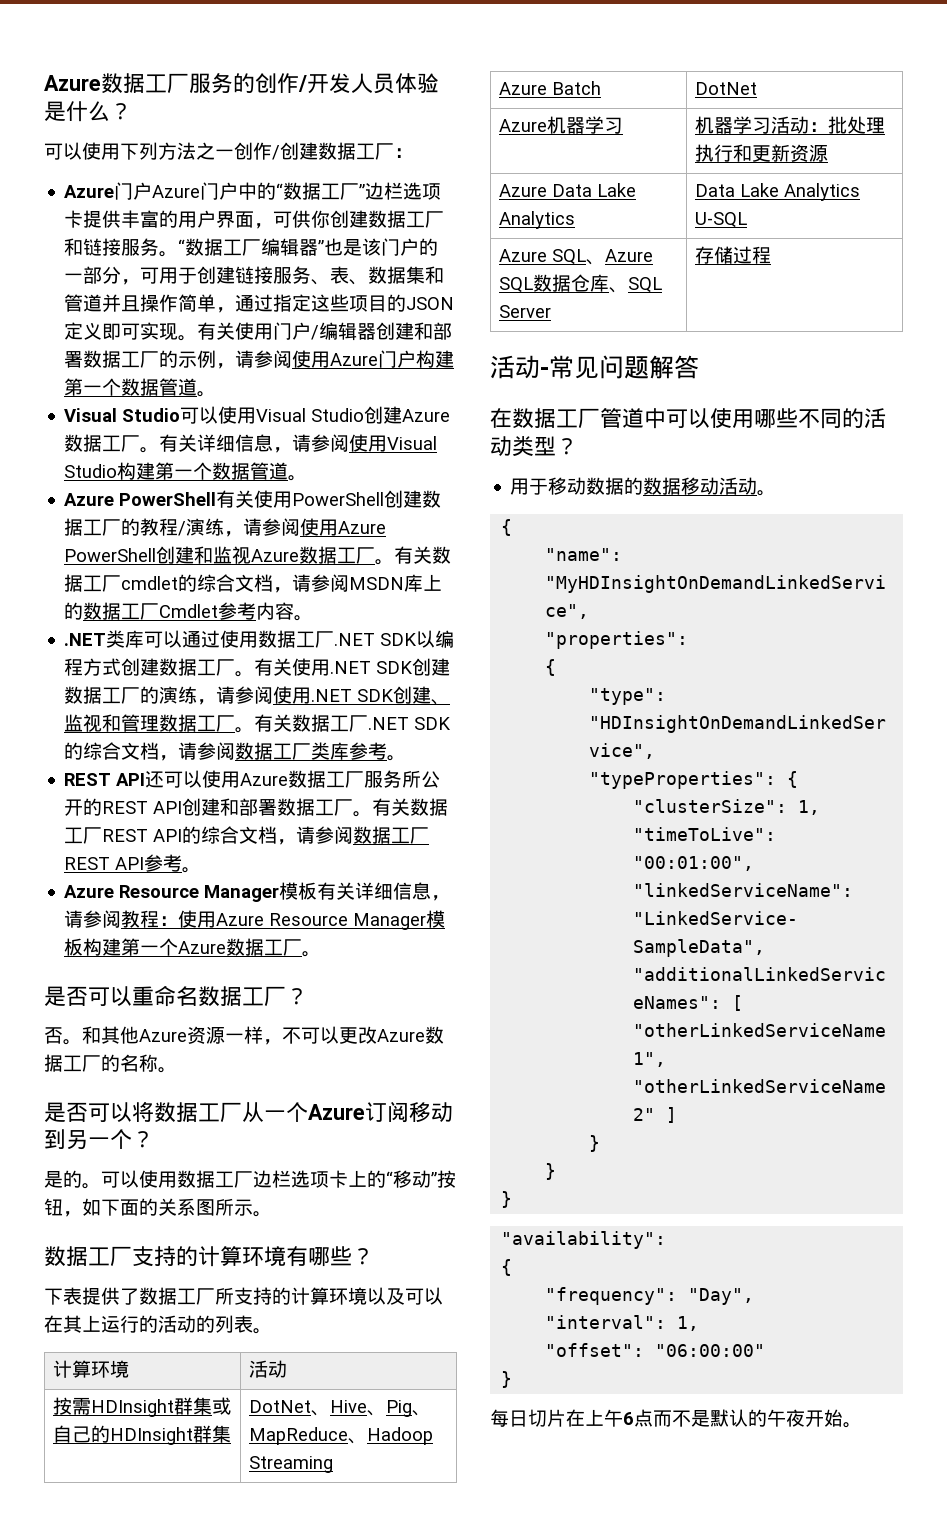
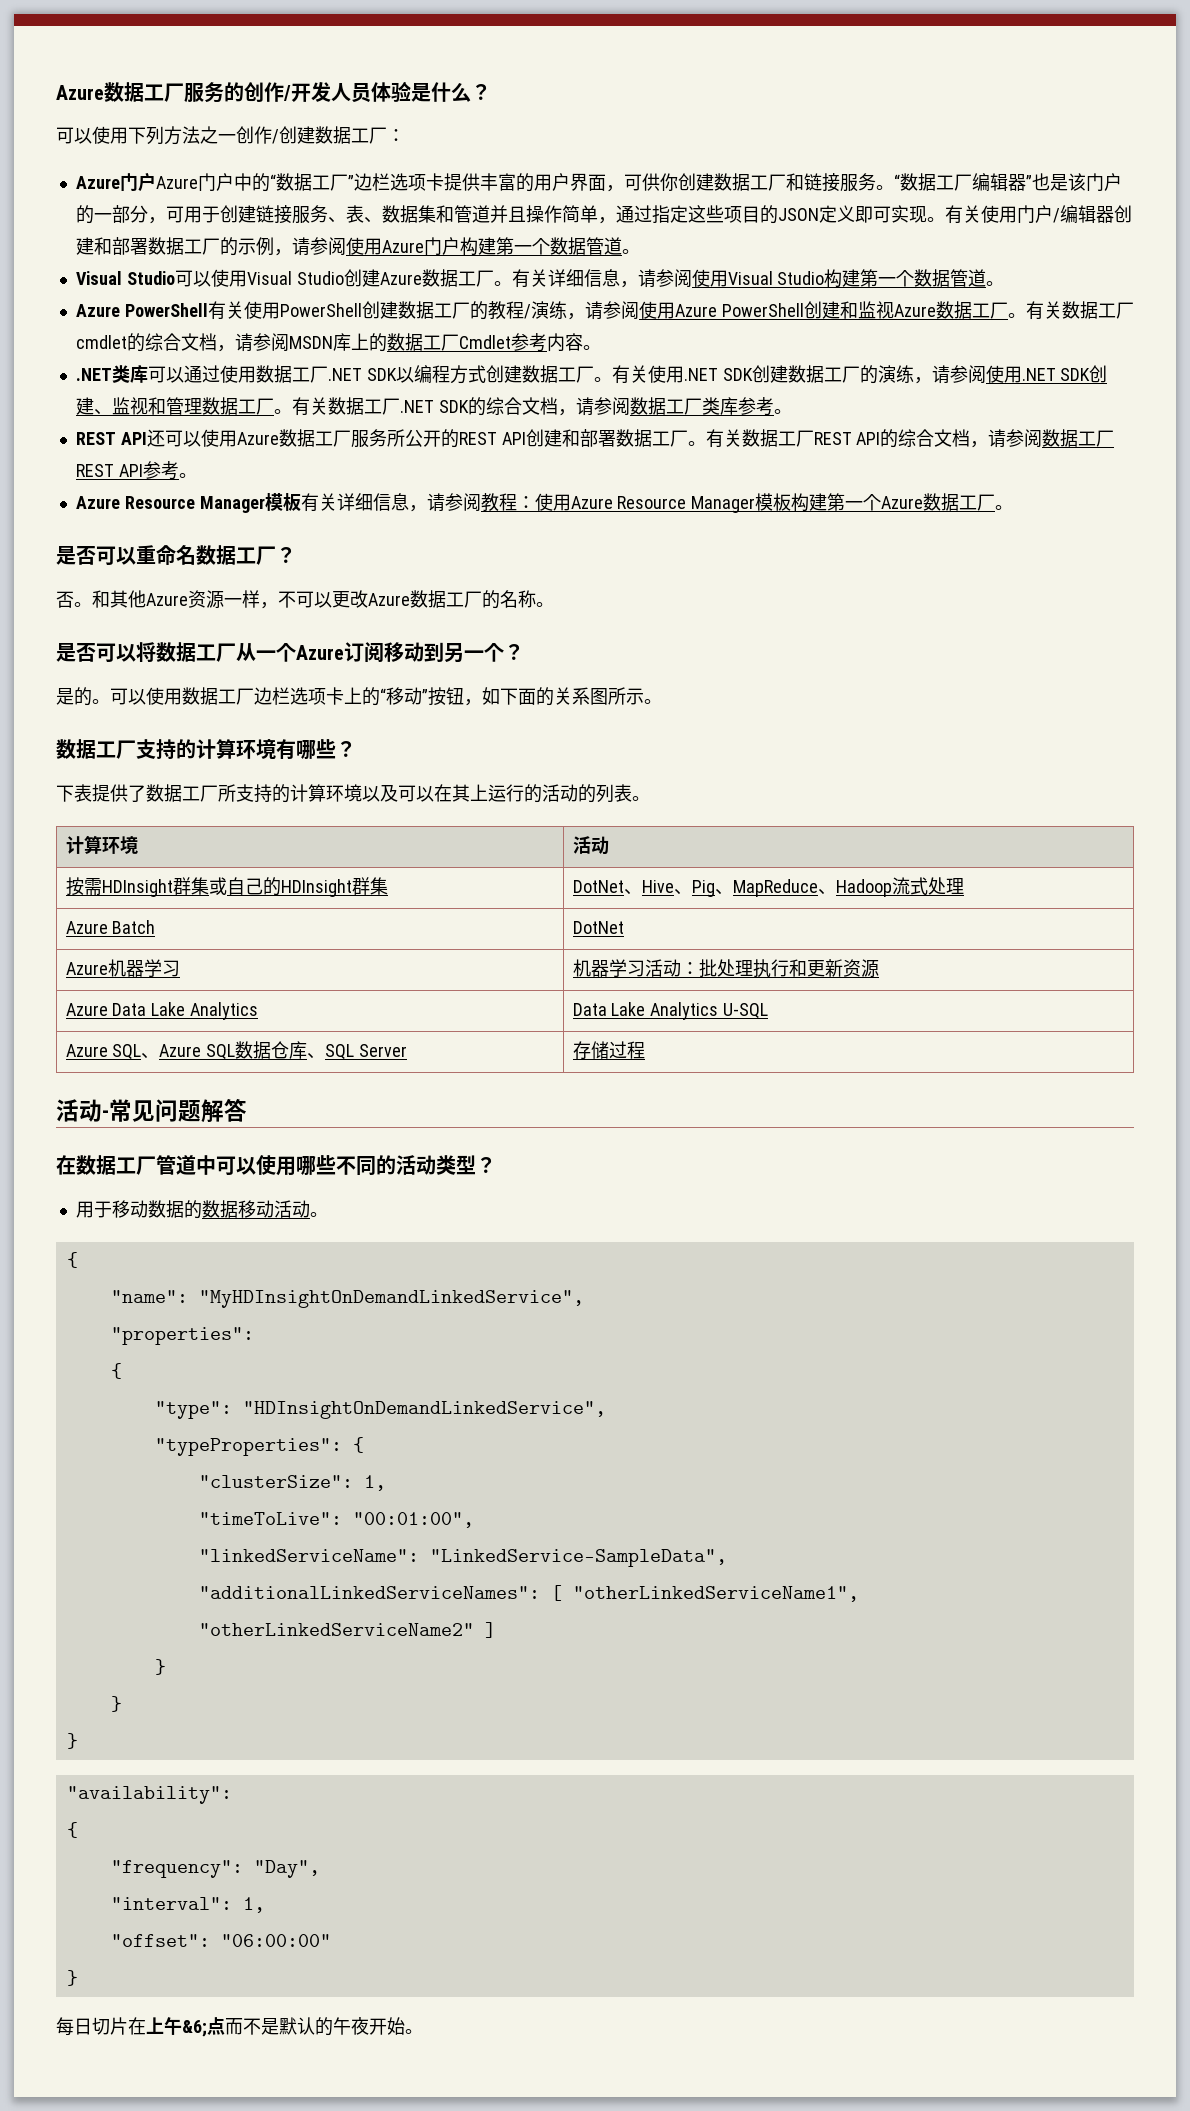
- 按需HDInsight群集或自己的HDInsight群集 | DotNet、Hive、Pig、MapReduce、Hadoop Streaming
+ 按需HDInsight群集或自己的HDInsight群集 | DotNet、Hive、Pig、MapReduce、Hadoop流式处理
- 每日切片在上午6点而不是默认的午夜开始。
+ 每日切片在上午&6;点而不是默认的午夜开始。

